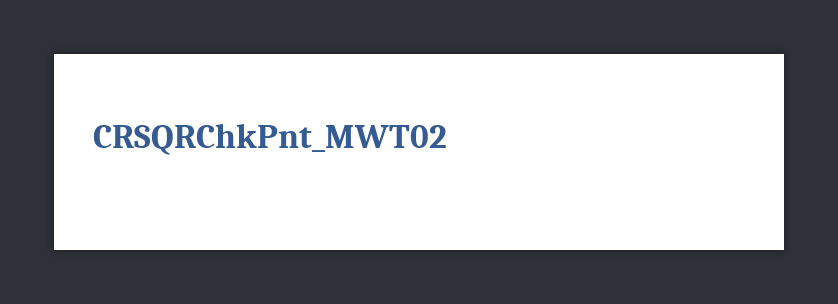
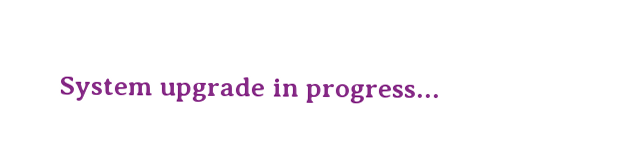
- CRSQRChkPnt_MWT02
+ System upgrade in progress...

